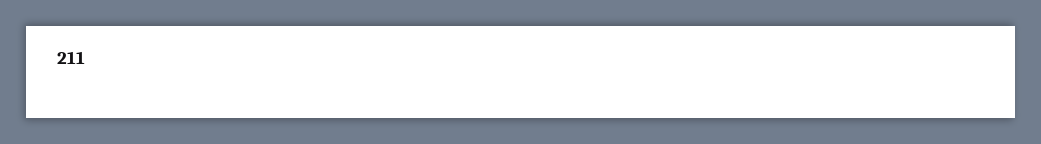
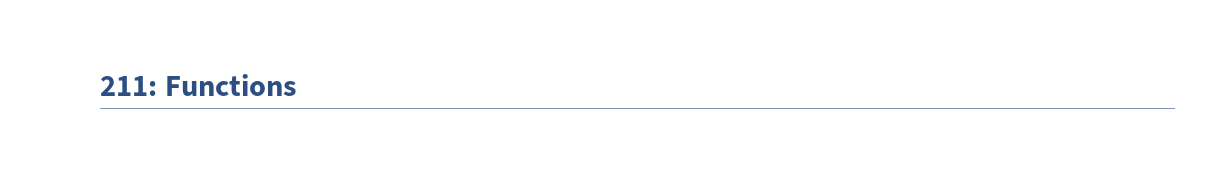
- 211
+ 211: Functions

